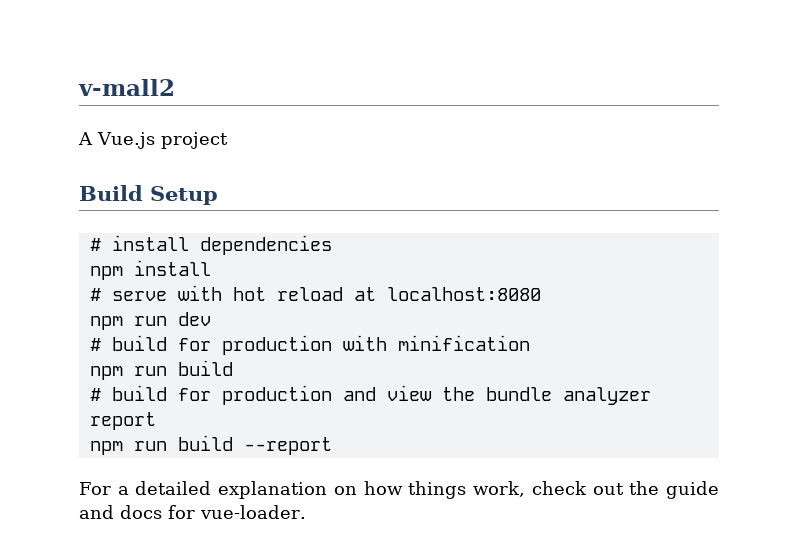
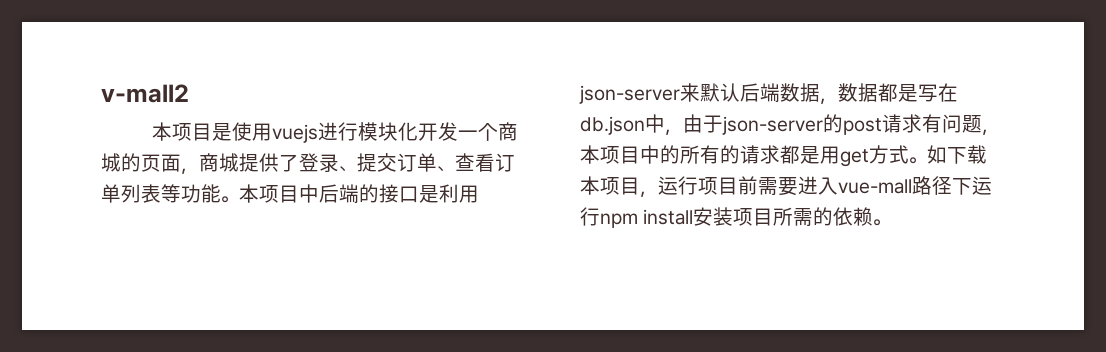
- A Vue.js project
- Build Setup
- # install dependencies
- npm install
- # serve with hot reload at localhost:8080
- npm run dev
- # build for production with minification
- npm run build
- # build for production and view the bundle analyzer report
- npm run build --report
- For a detailed explanation on how things work, check out the guide and docs for vue-loader.
+ 本项目是使用vuejs进行模块化开发一个商城的页面，商城提供了登录、提交订单、查看订单列表等功能。本项目中后端的接口是利用json-server来默认后端数据，数据都是写在db.json中，由于json-server的post请求有问题，本项目中的所有的请求都是用get方式。如下载本项目，运行项目前需要进入vue-mall路径下运行npm install安装项目所需的依赖。

